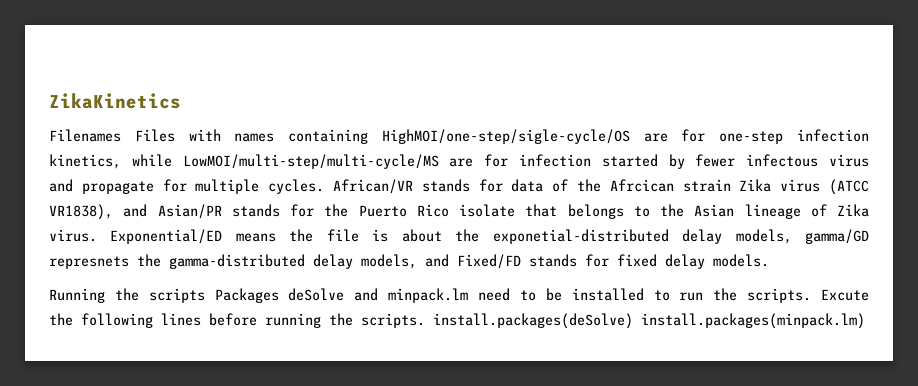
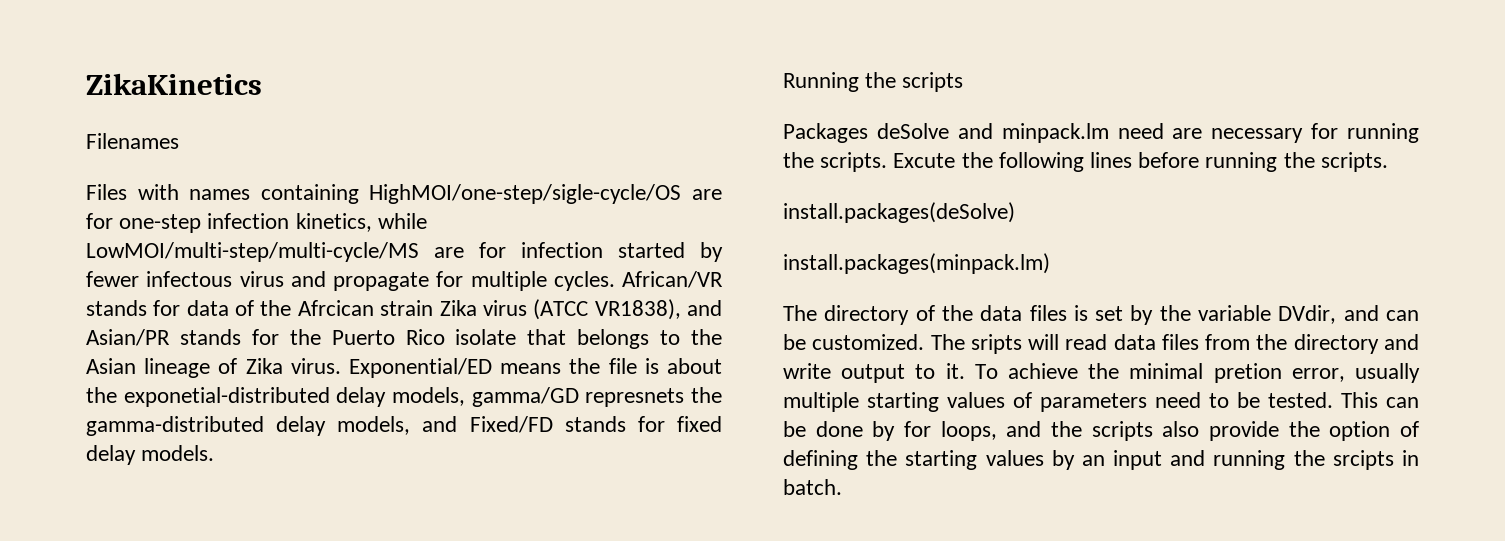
- Filenames Files with names containing HighMOI/one-step/sigle-cycle/OS are for one-step infection kinetics, while LowMOI/multi-step/multi-cycle/MS are for infection started by fewer infectous virus and propagate for multiple cycles.
+ Filenames
+ Files with names containing HighMOI/one-step/sigle-cycle/OS are for one-step infection kinetics, while LowMOI/multi-step/multi-cycle/MS are for infection started by fewer infectous virus and propagate for multiple cycles.
- Running the scripts Packages deSolve and minpack.lm need to be installed to run the scripts.
+ Running the scripts
+ Packages deSolve and minpack.lm need are necessary for running the scripts.
- Excute the following lines before running the scripts. install.packages(deSolve) install.packages(minpack.lm)
+ Excute the following lines before running the scripts.
+ install.packages(deSolve)
+ install.packages(minpack.lm)
+ The directory of the data files is set by the variable DVdir, and can be customized. The sripts will read data files from the directory and write output to it. To achieve the minimal pretion error, usually multiple starting values of parameters need to be tested. This can be done by for loops, and the scripts also provide the option of defining the starting values by an input and running the srcipts in batch.

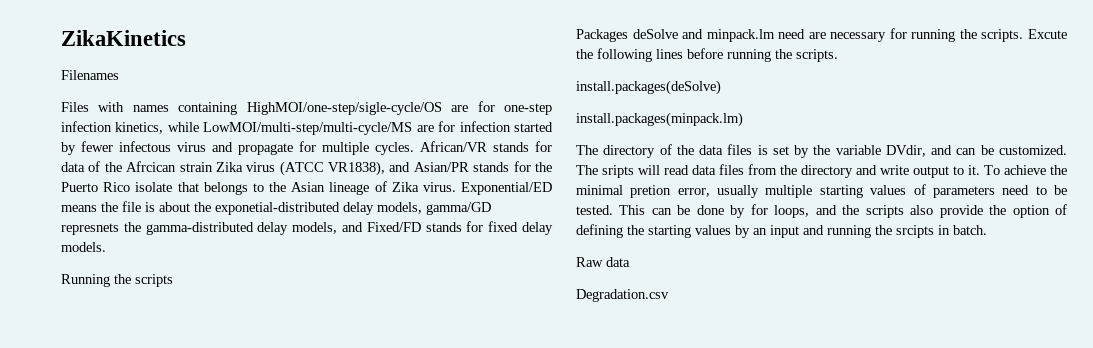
+ Raw data
+ Degradation.csv

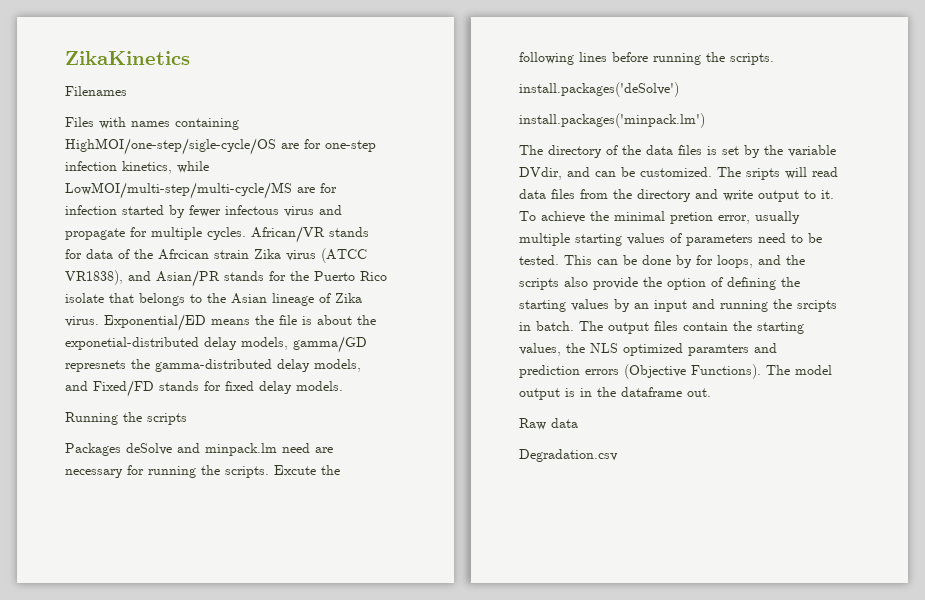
- install.packages(deSolve)
- install.packages(minpack.lm)
+ install.packages('deSolve')
+ install.packages('minpack.lm')
+ The output files contain the starting values, the NLS optimized paramters and prediction errors (Objective Functions). The model output is in the dataframe out.

